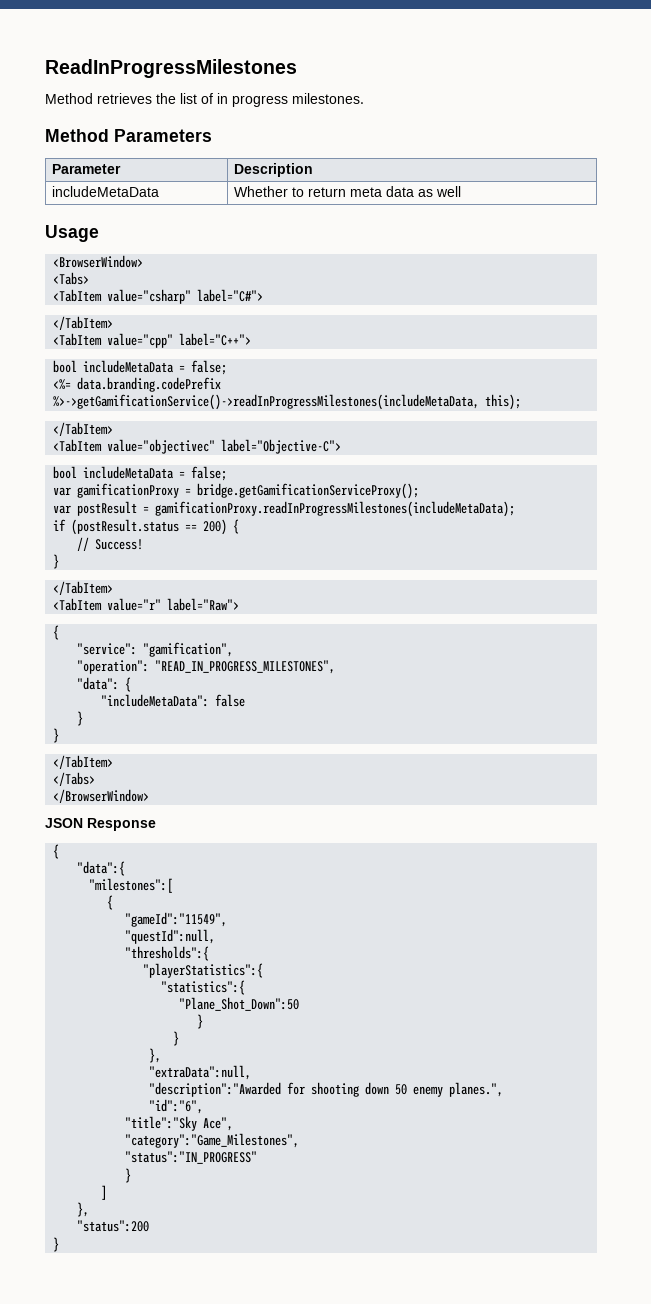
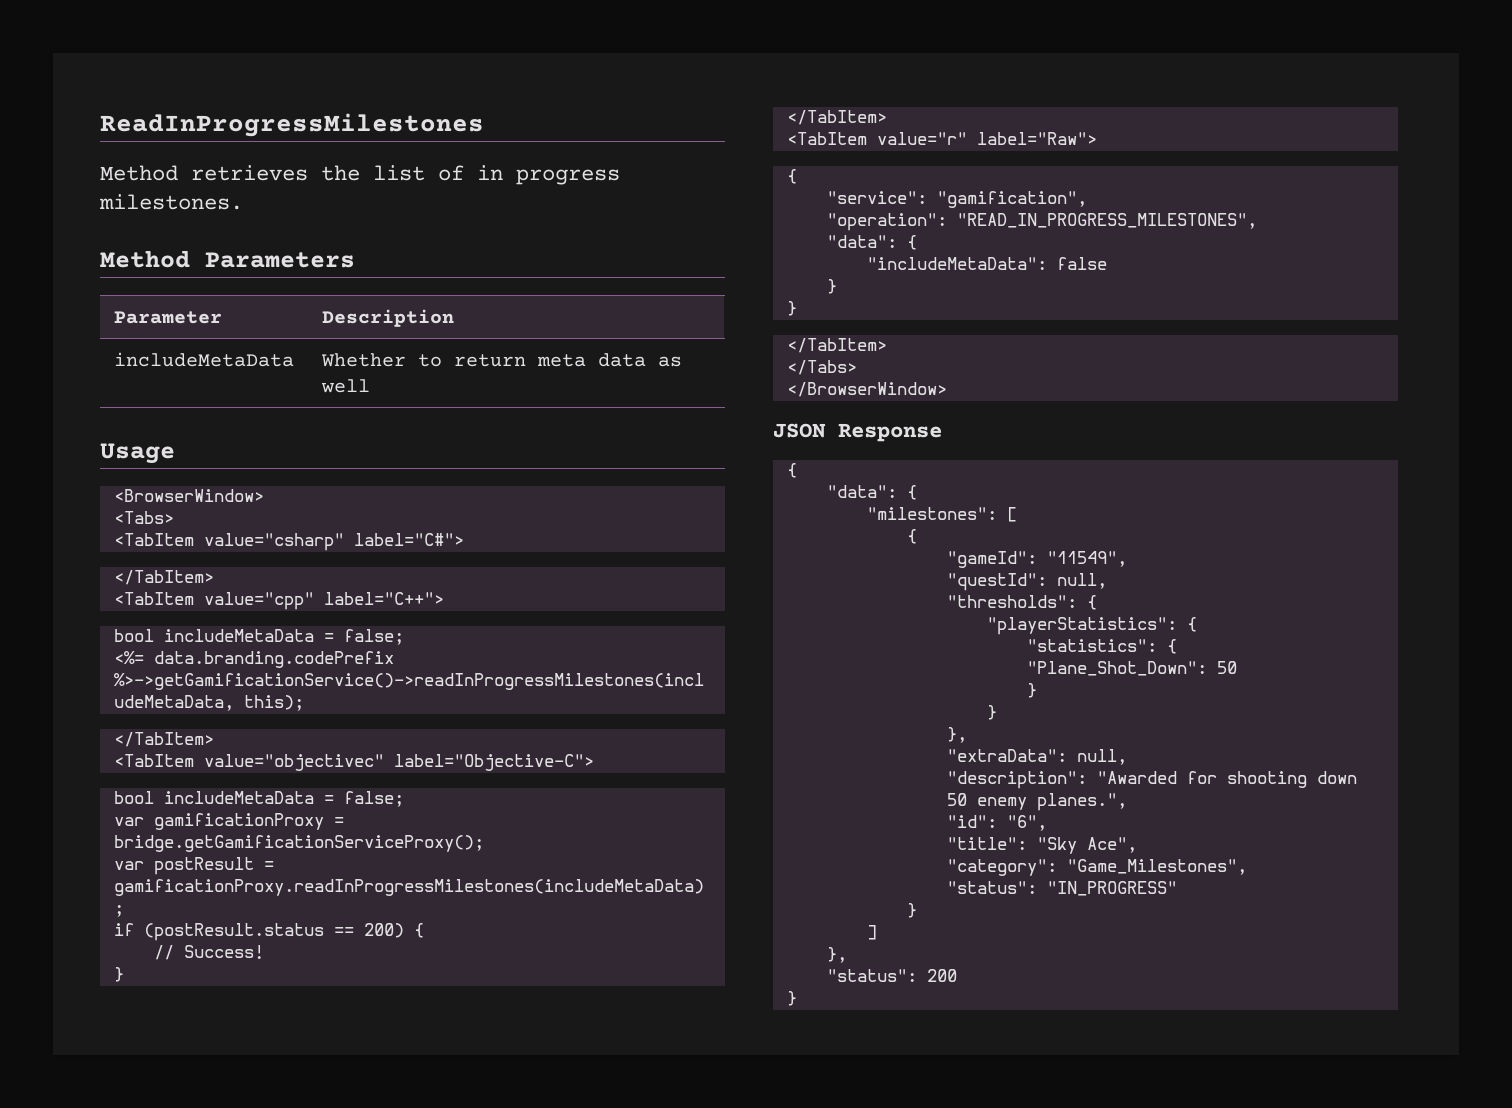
  JSON Response
  {
- "data":{
- "milestones":[
+ "data": {
+ "milestones": [
  {
- "gameId":"11549",
- "questId":null,
- "thresholds":{
- "playerStatistics":{
- "statistics":{
- "Plane_Shot_Down":50
+ "gameId": "11549",
+ "questId": null,
+ "thresholds": {
+ "playerStatistics": {
+ "statistics": {
+ "Plane_Shot_Down": 50
- "extraData":null,
- "description":"Awarded for shooting down 50 enemy planes.",
+ "extraData": null,
+ "description": "Awarded for shooting down 50 enemy planes.",
- "id":"6",
- "title":"Sky Ace",
- "category":"Game_Milestones",
- "status":"IN_PROGRESS"
+ "id": "6",
+ "title": "Sky Ace",
+ "category": "Game_Milestones",
+ "status": "IN_PROGRESS"
- "status":200
+ "status": 200

